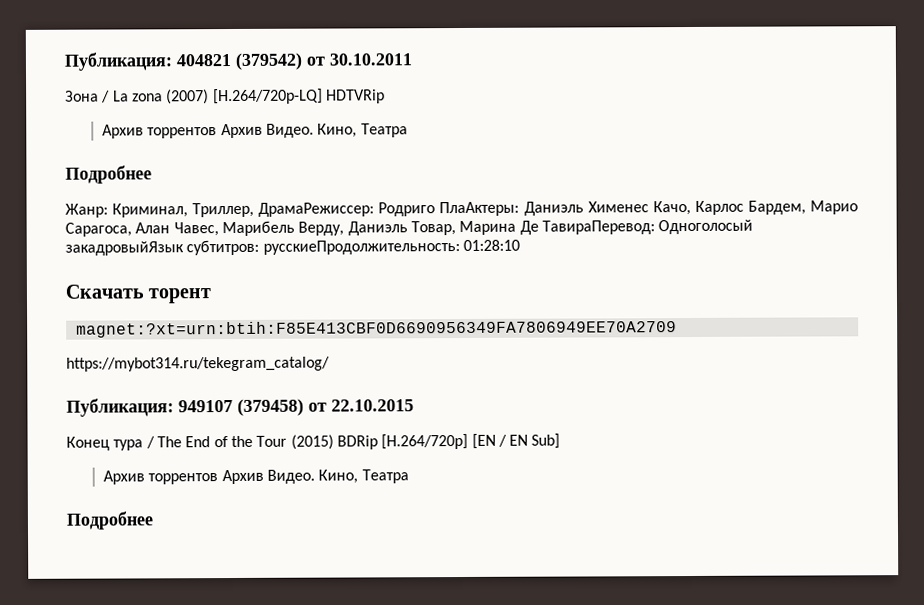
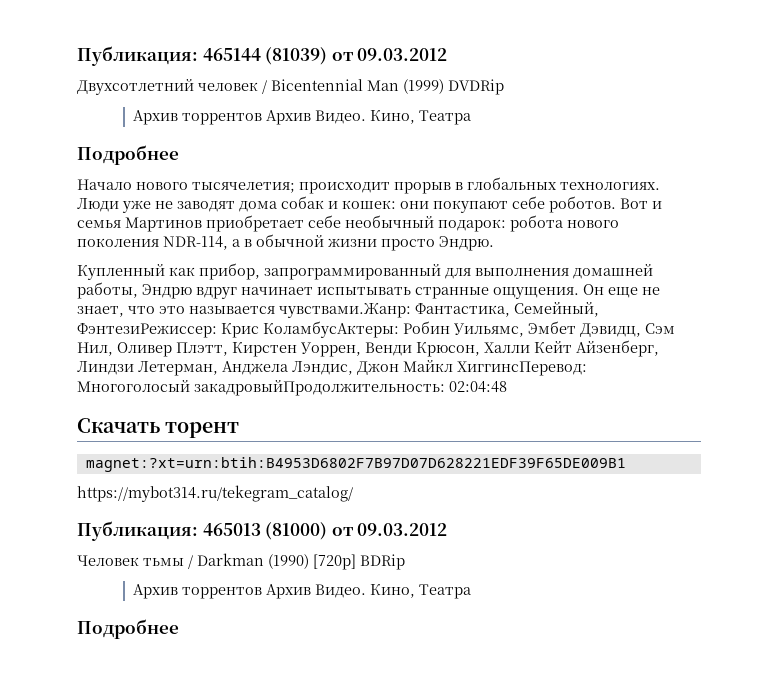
- Публикация: 404821 (379542) от 30.10.2011
- Зона / La zona (2007) [H.264/720р-LQ] HDTVRip
+ Публикация: 465144 (81039) от 09.03.2012
+ Двухсотлетний человек / Bicentennial Man (1999) DVDRip
- Жанр: Криминал, Триллер, ДрамаРежиссер: Родриго ПлаАктеры: Даниэль Хименес Качо, Карлос Бардем, Марио Сарагоса, Алан Чавес, Марибель Верду, Даниэль Товар, Марина Де ТавираПеревод: Одноголосый закадровыйЯзык субтитров: русскиеПродолжительность: 01:28:10
+ Начало нового тысячелетия; происходит прорыв в глобальных технологиях. Люди уже не заводят дома собак и кошек: они покупают себе роботов. Вот и семья Мартинов приобретает себе необычный подарок: робота нового поколения NDR-114, а в обычной жизни просто Эндрю.
+ Купленный как прибор, запрограммированный для выполнения домашней работы, Эндрю вдруг начинает испытывать странные ощущения. Он еще не знает, что это называется чувствами.Жанр: Фантастика, Семейный, ФэнтезиРежиссер: Крис КоламбусАктеры: Робин Уильямс, Эмбет Дэвидц, Сэм Нил, Оливер Плэтт, Кирстен Уоррен, Венди Крюсон, Халли Кейт Айзенберг, Линдзи Летерман, Анджела Лэндис, Джон Майкл ХиггинсПеревод: Многоголосый закадровыйПродолжительность: 02:04:48
- magnet:?xt=urn:btih:F85E413CBF0D6690956349FA7806949EE70A2709
+ magnet:?xt=urn:btih:B4953D6802F7B97D07D628221EDF39F65DE009B1
- Публикация: 949107 (379458) от 22.10.2015
- Конец тура / The End of the Tour (2015) BDRip [H.264/720p] [EN / EN Sub]
+ Публикация: 465013 (81000) от 09.03.2012
+ Человек тьмы / Darkman (1990) [720p] BDRip

